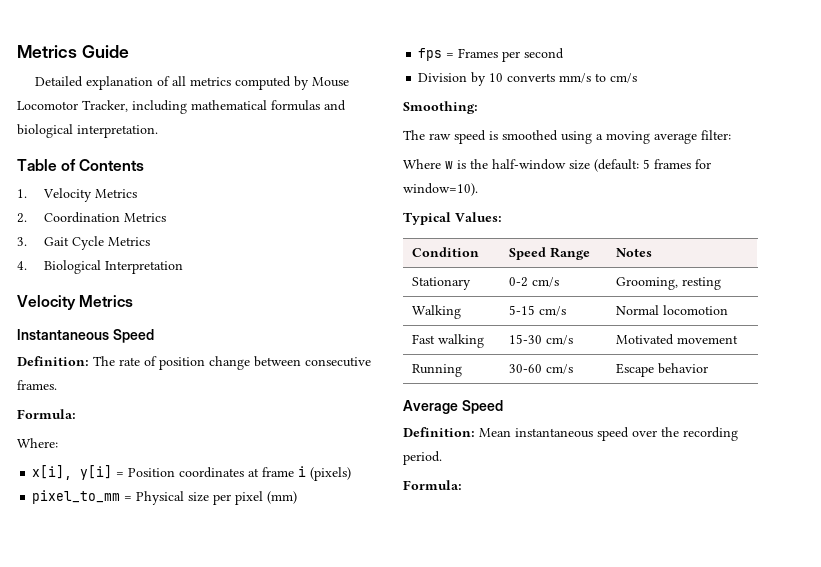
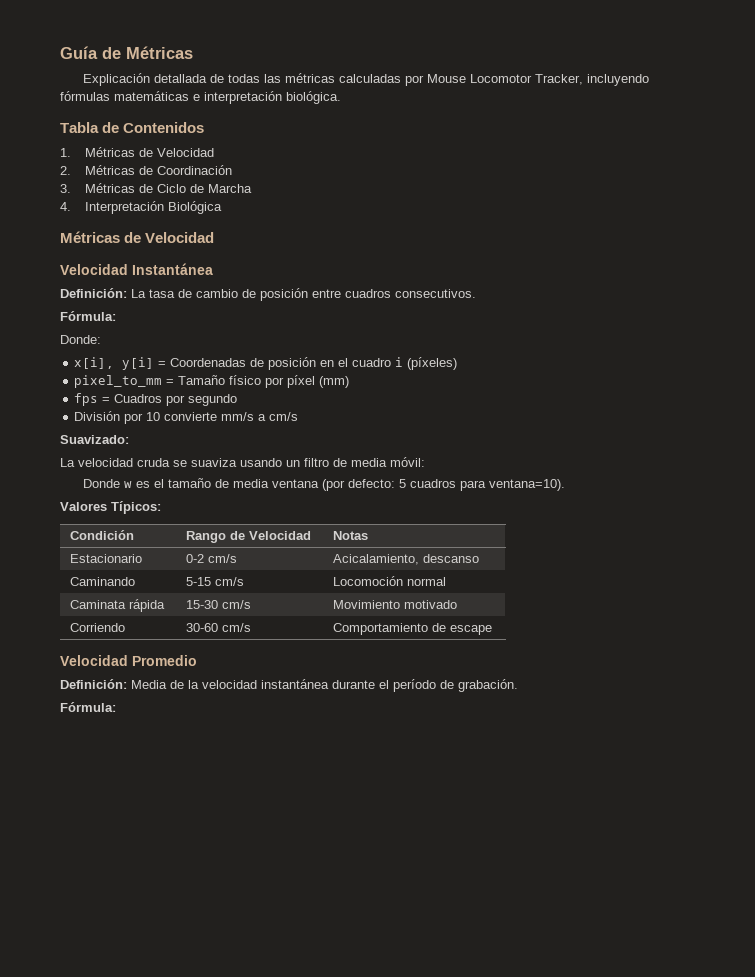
- Metrics Guide
- Detailed explanation of all metrics computed by Mouse Locomotor Tracker, including mathematical formulas and biological interpretation.
- Table of Contents
- 1. Velocity Metrics
- 2. Coordination Metrics
- 3. Gait Cycle Metrics
- 4. Biological Interpretation
- Velocity Metrics
- Instantaneous Speed
- Definition: The rate of position change between consecutive frames.
- Formula:
- Where:
- x[i], y[i] = Position coordinates at frame i (pixels)
- pixel_to_mm = Physical size per pixel (mm)
- fps = Frames per second
- Division by 10 converts mm/s to cm/s
- Smoothing:
- The raw speed is smoothed using a moving average filter:
- Where w is the half-window size (default: 5 frames for window=10).
- Typical Values:
- Condition | Speed Range | Notes
- Stationary | 0-2 cm/s | Grooming, resting
- Walking | 5-15 cm/s | Normal locomotion
- Fast walking | 15-30 cm/s | Motivated movement
- Running | 30-60 cm/s | Escape behavior
- Average Speed
- Definition: Mean instantaneous speed over the recording period.
- Formula:
+ Guía de Métricas
+ Explicación detallada de todas las métricas calculadas por Mouse Locomotor Tracker, incluyendo fórmulas matemáticas e interpretación biológica.
+ Tabla de Contenidos
+ 1. Métricas de Velocidad
+ 2. Métricas de Coordinación
+ 3. Métricas de Ciclo de Marcha
+ 4. Interpretación Biológica
+ Métricas de Velocidad
+ Velocidad Instantánea
+ Definición: La tasa de cambio de posición entre cuadros consecutivos.
+ Fórmula:
+ Donde:
+ x[i], y[i] = Coordenadas de posición en el cuadro i (píxeles)
+ pixel_to_mm = Tamaño físico por píxel (mm)
+ fps = Cuadros por segundo
+ División por 10 convierte mm/s a cm/s
+ Suavizado:
+ La velocidad cruda se suaviza usando un filtro de media móvil:
+ Donde w es el tamaño de media ventana (por defecto: 5 cuadros para ventana=10).
+ Valores Típicos:
+ Condición | Rango de Velocidad | Notas
+ Estacionario | 0-2 cm/s | Acicalamiento, descanso
+ Caminando | 5-15 cm/s | Locomoción normal
+ Caminata rápida | 15-30 cm/s | Movimiento motivado
+ Corriendo | 30-60 cm/s | Comportamiento de escape
+ Velocidad Promedio
+ Definición: Media de la velocidad instantánea durante el período de grabación.
+ Fórmula:

